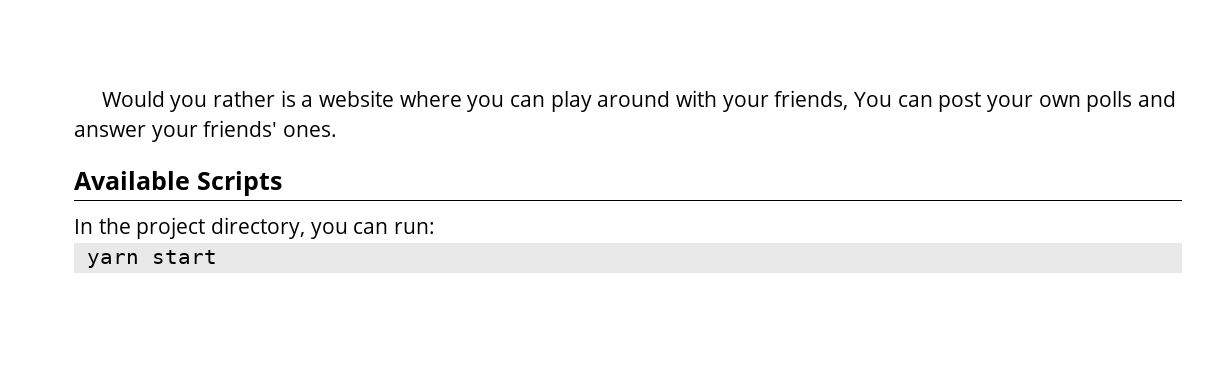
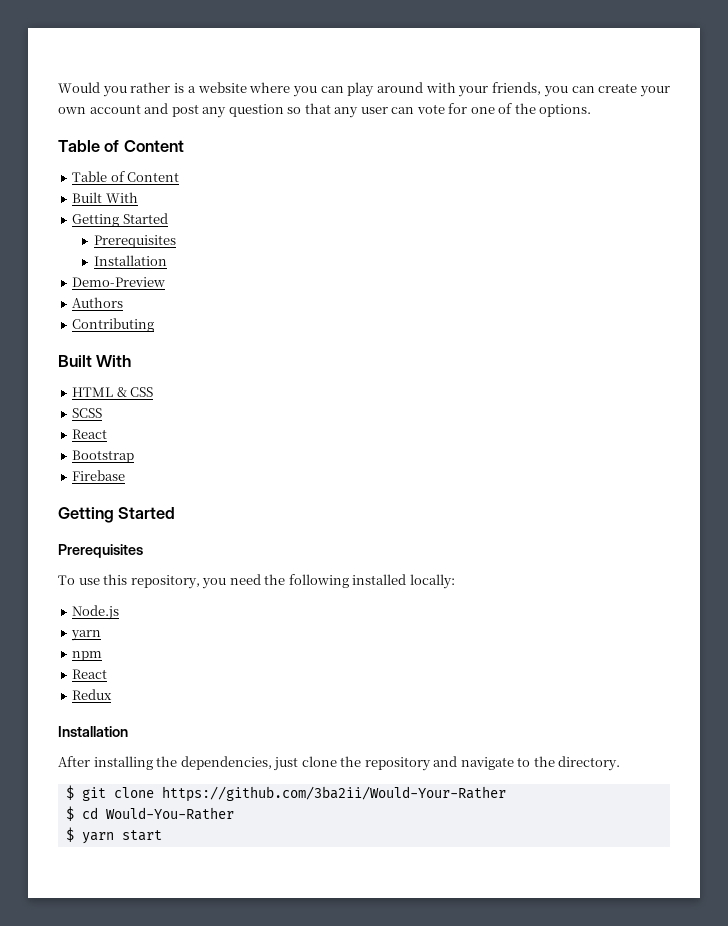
- Would you rather is a website where you can play around with your friends, You can post your own polls and answer your friends' ones.
- Available Scripts
- In the project directory, you can run:
- yarn start
+ Would you rather is a website where you can play around with your friends, you can create your own account and post any question so that any user can vote for one of the options.
+ Table of Content
+ Table of Content
+ Built With
+ Getting Started
+ Prerequisites
+ Installation
+ Demo-Preview
+ Authors
+ Contributing
+ Built With
+ HTML & CSS
+ SCSS
+ React
+ Bootstrap
+ Firebase
+ Getting Started
+ Prerequisites
+ To use this repository, you need the following installed locally:
+ Node.js
+ yarn
+ npm
+ React
+ Redux
+ Installation
+ After installing the dependencies, just clone the repository and navigate to the directory.
+ $ git clone https://github.com/3ba2ii/Would-Your-Rather
+ $ cd Would-You-Rather
+ $ yarn start

